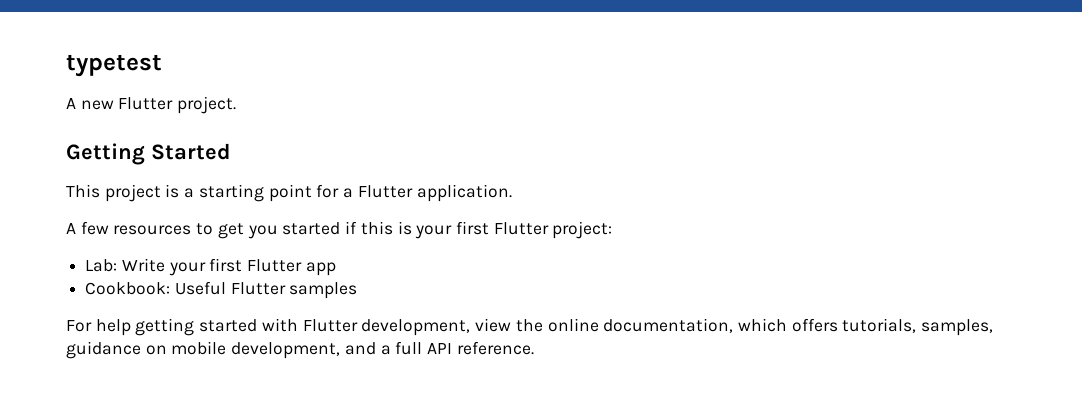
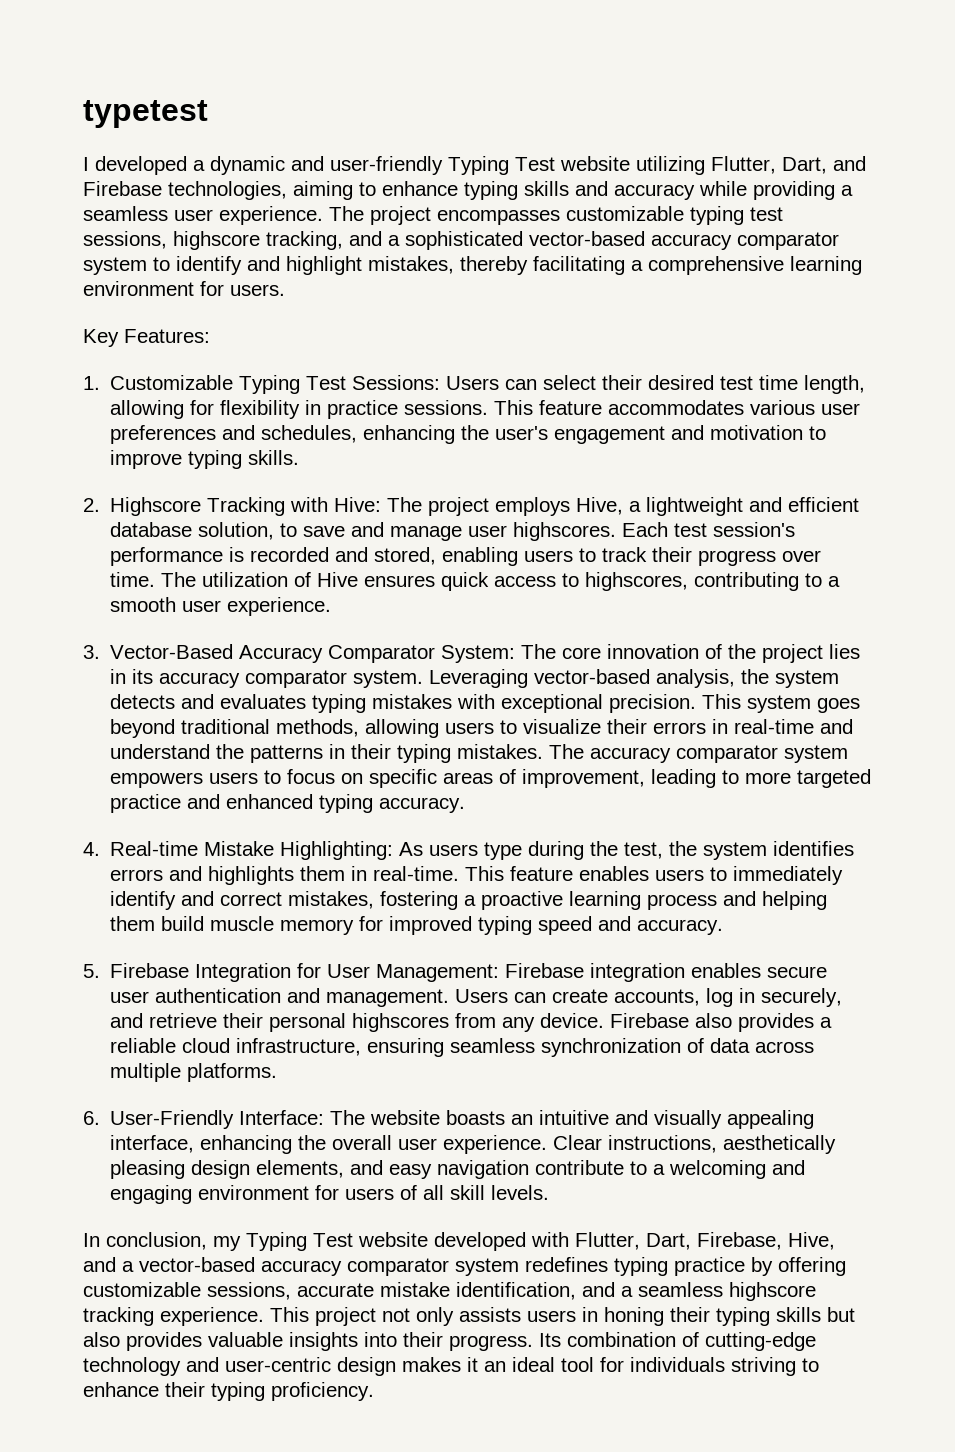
- A new Flutter project.
- Getting Started
- This project is a starting point for a Flutter application.
- A few resources to get you started if this is your first Flutter project:
- Lab: Write your first Flutter app
- Cookbook: Useful Flutter samples
- For help getting started with Flutter development, view the online documentation, which offers tutorials, samples, guidance on mobile development, and a full API reference.
+ I developed a dynamic and user-friendly Typing Test website utilizing Flutter, Dart, and Firebase technologies, aiming to enhance typing skills and accuracy while providing a seamless user experience. The project encompasses customizable typing test sessions, highscore tracking, and a sophisticated vector-based accuracy comparator system to identify and highlight mistakes, thereby facilitating a comprehensive learning environment for users.
+ Key Features:
+ 1. Customizable Typing Test Sessions: Users can select their desired test time length, allowing for flexibility in practice sessions. This feature accommodates various user preferences and schedules, enhancing the user's engagement and motivation to improve typing skills.
+ 2. Highscore Tracking with Hive: The project employs Hive, a lightweight and efficient database solution, to save and manage user highscores. Each test session's performance is recorded and stored, enabling users to track their progress over time. The utilization of Hive ensures quick access to highscores, contributing to a smooth user experience.
+ 3. Vector-Based Accuracy Comparator System: The core innovation of the project lies in its accuracy comparator system. Leveraging vector-based analysis, the system detects and evaluates typing mistakes with exceptional precision. This system goes beyond traditional methods, allowing users to visualize their errors in real-time and understand the patterns in their typing mistakes. The accuracy comparator system empowers users to focus on specific areas of improvement, leading to more targeted practice and enhanced typing accuracy.
+ 4. Real-time Mistake Highlighting: As users type during the test, the system identifies errors and highlights them in real-time. This feature enables users to immediately identify and correct mistakes, fostering a proactive learning process and helping them build muscle memory for improved typing speed and accuracy.
+ 5. Firebase Integration for User Management: Firebase integration enables secure user authentication and management. Users can create accounts, log in securely, and retrieve their personal highscores from any device. Firebase also provides a reliable cloud infrastructure, ensuring seamless synchronization of data across multiple platforms.
+ 6. User-Friendly Interface: The website boasts an intuitive and visually appealing interface, enhancing the overall user experience. Clear instructions, aesthetically pleasing design elements, and easy navigation contribute to a welcoming and engaging environment for users of all skill levels.
+ In conclusion, my Typing Test website developed with Flutter, Dart, Firebase, Hive, and a vector-based accuracy comparator system redefines typing practice by offering customizable sessions, accurate mistake identification, and a seamless highscore tracking experience. This project not only assists users in honing their typing skills but also provides valuable insights into their progress. Its combination of cutting-edge technology and user-centric design makes it an ideal tool for individuals striving to enhance their typing proficiency.

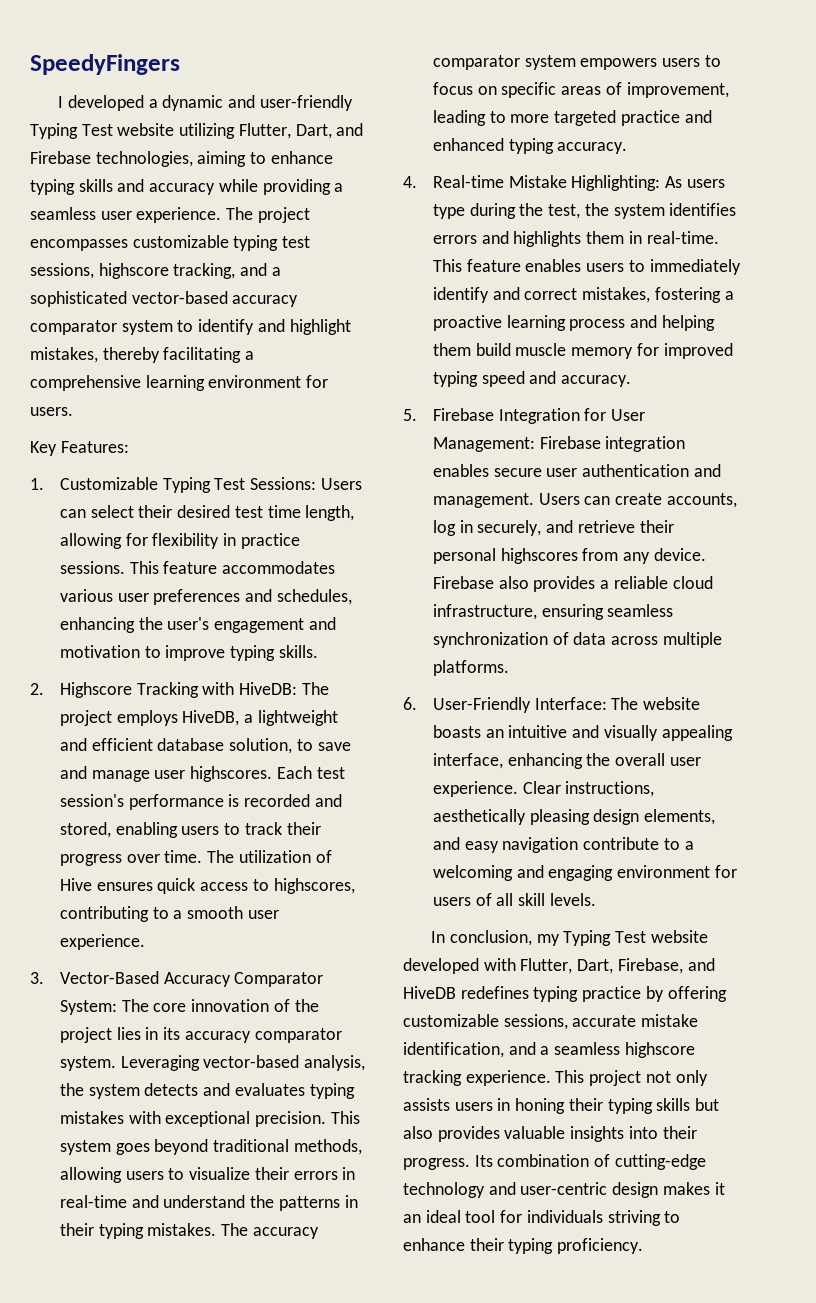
- typetest
+ SpeedyFingers
- 2. Highscore Tracking with Hive: The project employs Hive, a lightweight and efficient database solution, to save and manage user highscores.
+ 2. Highscore Tracking with HiveDB: The project employs HiveDB, a lightweight and efficient database solution, to save and manage user highscores.
- In conclusion, my Typing Test website developed with Flutter, Dart, Firebase, Hive, and a vector-based accuracy comparator system redefines typing practice by offering customizable sessions, accurate mistake identification, and a seamless highscore tracking experience.
+ In conclusion, my Typing Test website developed with Flutter, Dart, Firebase, and HiveDB redefines typing practice by offering customizable sessions, accurate mistake identification, and a seamless highscore tracking experience.

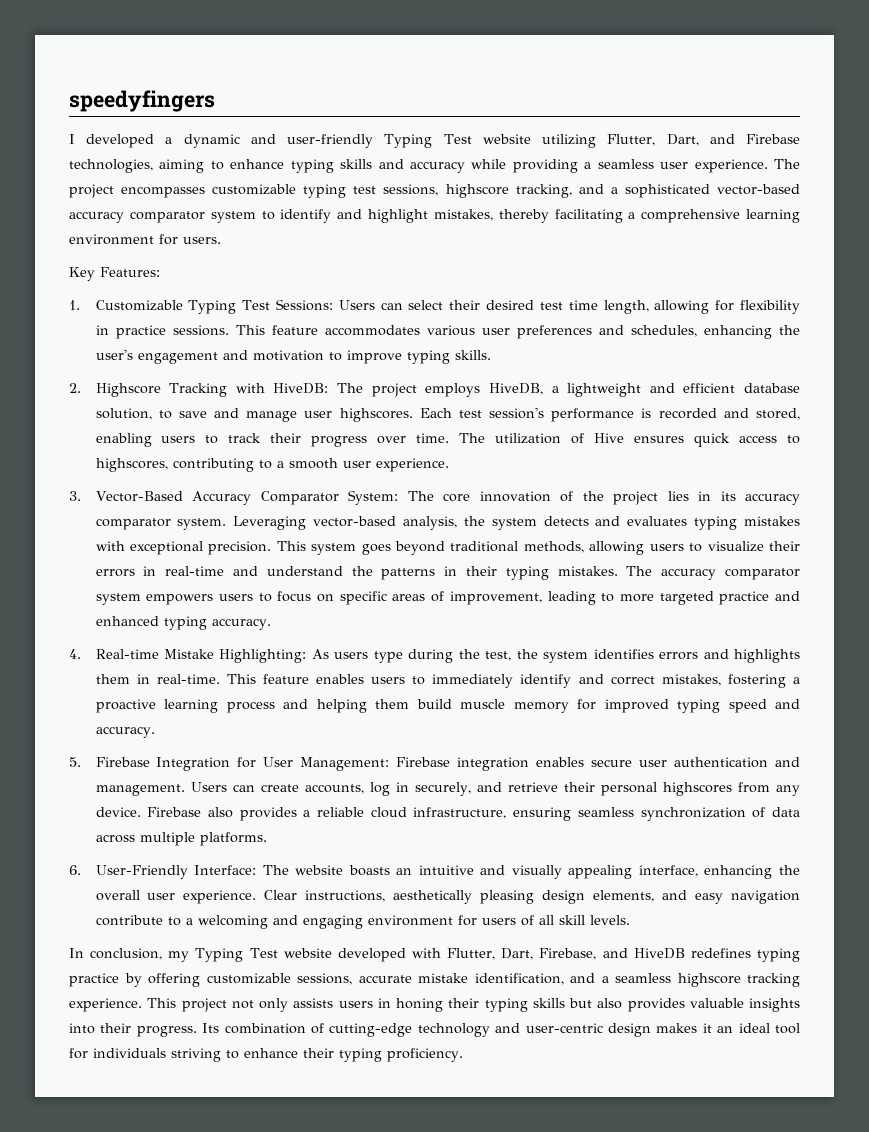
- SpeedyFingers
+ speedyfingers

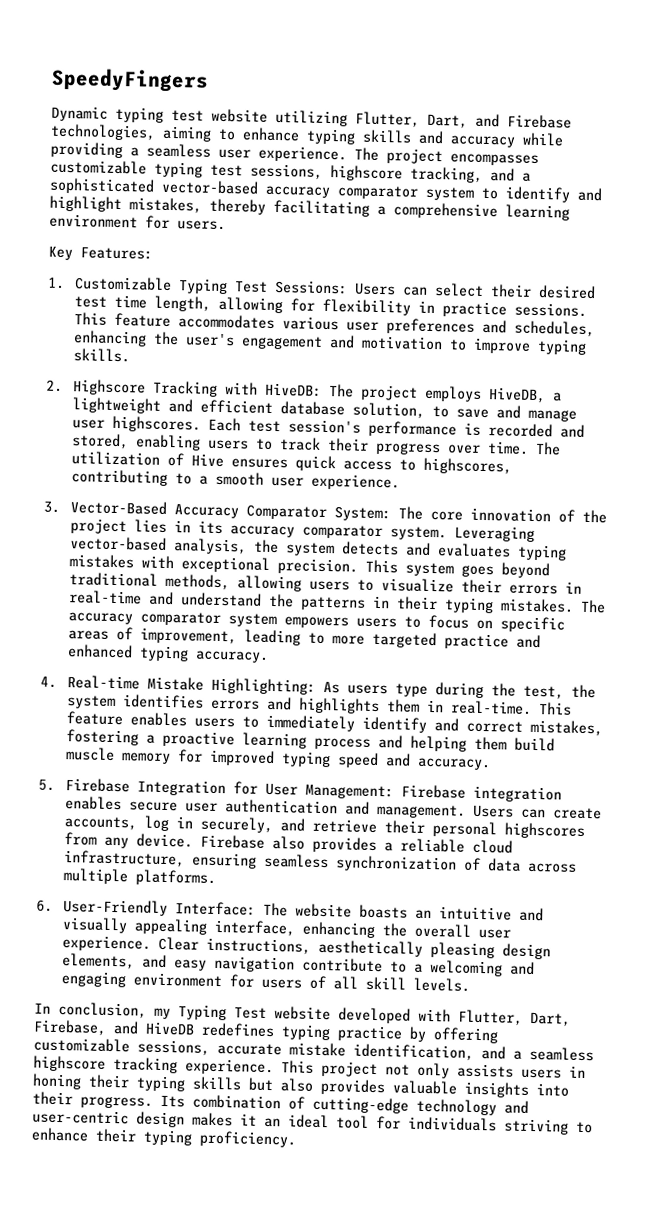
- speedyfingers
- I developed a dynamic and user-friendly Typing Test website utilizing Flutter, Dart, and Firebase technologies, aiming to enhance typing skills and accuracy while providing a seamless user experience.
+ SpeedyFingers
+ Dynamic typing test website utilizing Flutter, Dart, and Firebase technologies, aiming to enhance typing skills and accuracy while providing a seamless user experience.

